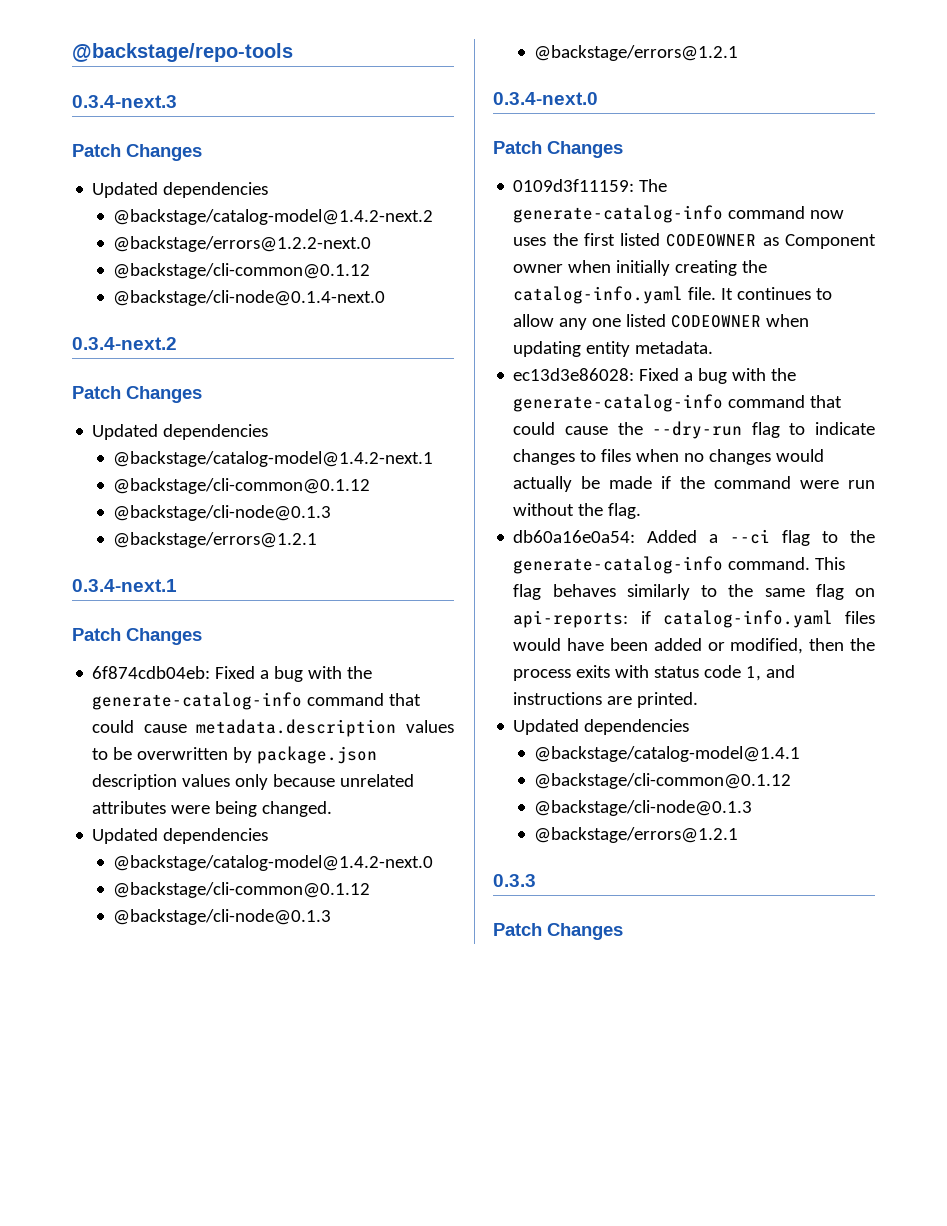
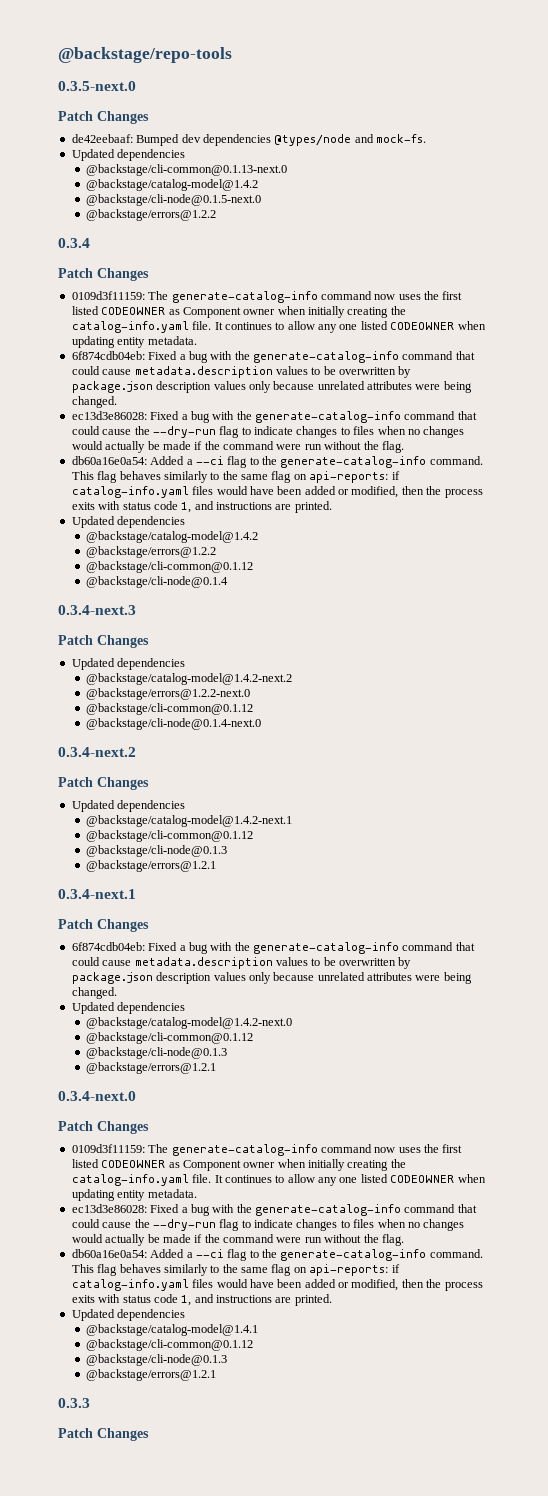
+ 0.3.5-next.0
+ Patch Changes
+ de42eebaaf: Bumped dev dependencies @types/node and mock-fs.
+ Updated dependencies
+ @backstage/cli-common@0.1.13-next.0
+ @backstage/catalog-model@1.4.2
+ @backstage/cli-node@0.1.5-next.0
+ @backstage/errors@1.2.2
+ 0.3.4
+ Patch Changes
+ 0109d3f11159: The generate-catalog-info command now uses the first listed CODEOWNER as Component owner when initially creating the catalog-info.yaml file. It continues to allow any one listed CODEOWNER when updating entity metadata.
+ 6f874cdb04eb: Fixed a bug with the generate-catalog-info command that could cause metadata.description values to be overwritten by package.json description values only because unrelated attributes were being changed.
+ ec13d3e86028: Fixed a bug with the generate-catalog-info command that could cause the --dry-run flag to indicate changes to files when no changes would actually be made if the command were run without the flag.
+ db60a16e0a54: Added a --ci flag to the generate-catalog-info command. This flag behaves similarly to the same flag on api-reports: if catalog-info.yaml files would have been added or modified, then the process exits with status code 1, and instructions are printed.
+ Updated dependencies
+ @backstage/catalog-model@1.4.2
+ @backstage/errors@1.2.2
+ @backstage/cli-common@0.1.12
+ @backstage/cli-node@0.1.4

